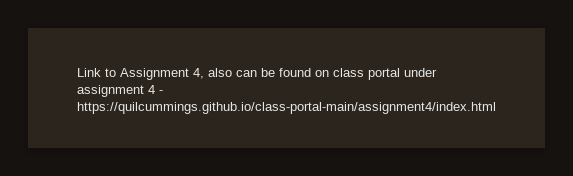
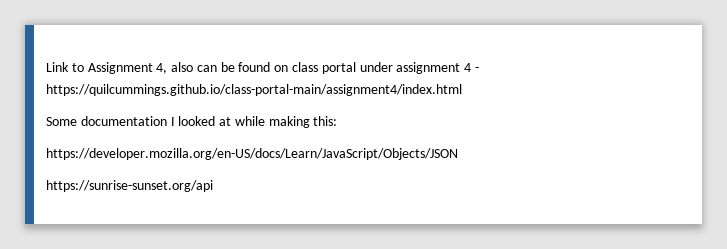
+ Some documentation I looked at while making this:
+ https://developer.mozilla.org/en-US/docs/Learn/JavaScript/Objects/JSON
+ https://sunrise-sunset.org/api

